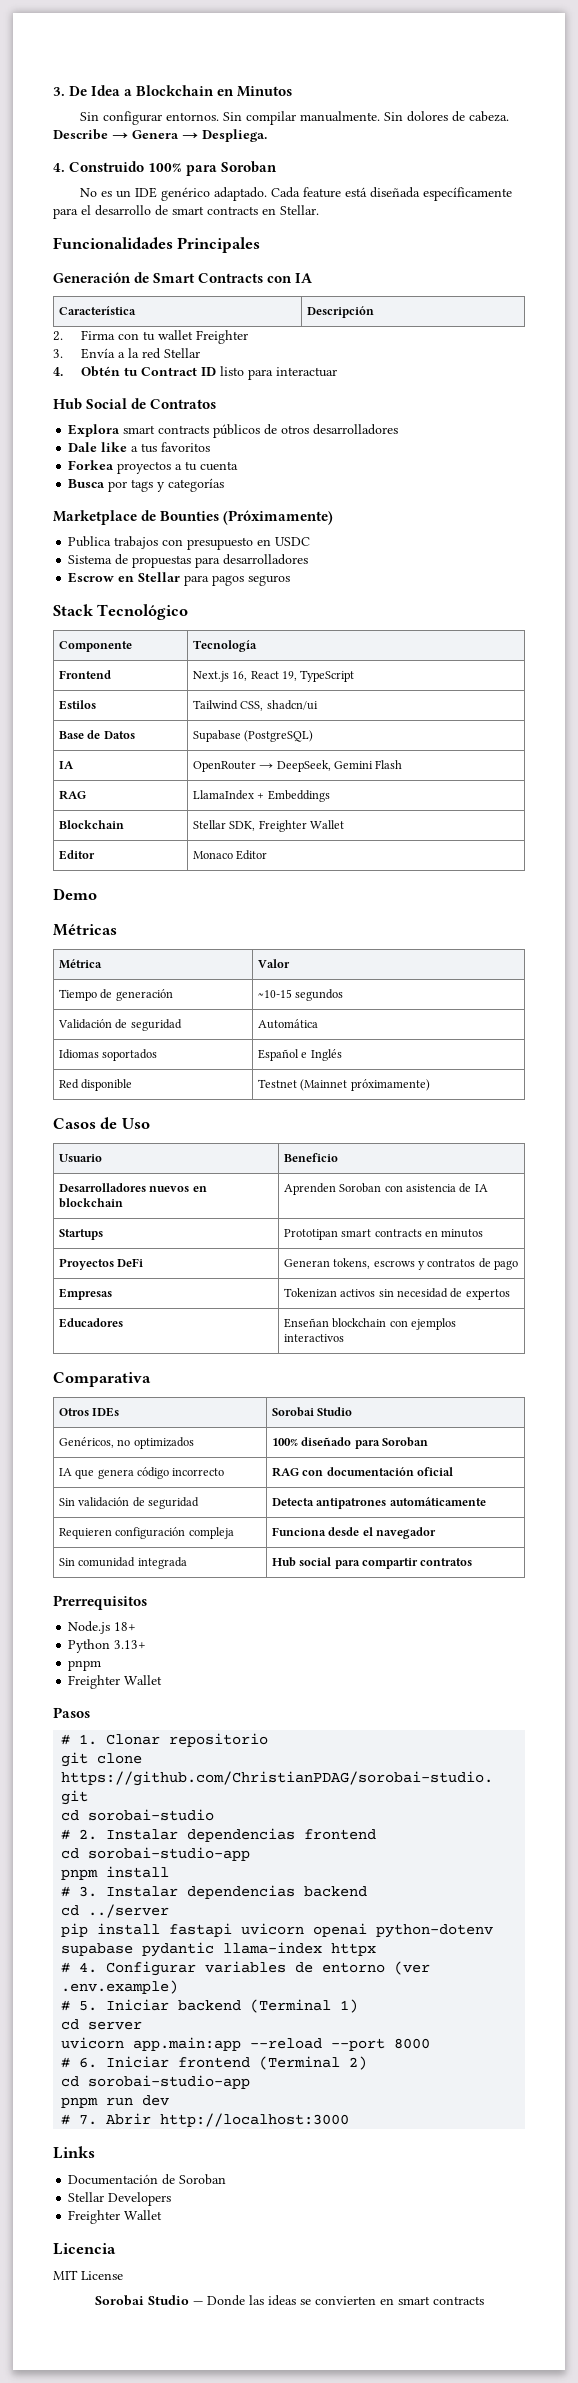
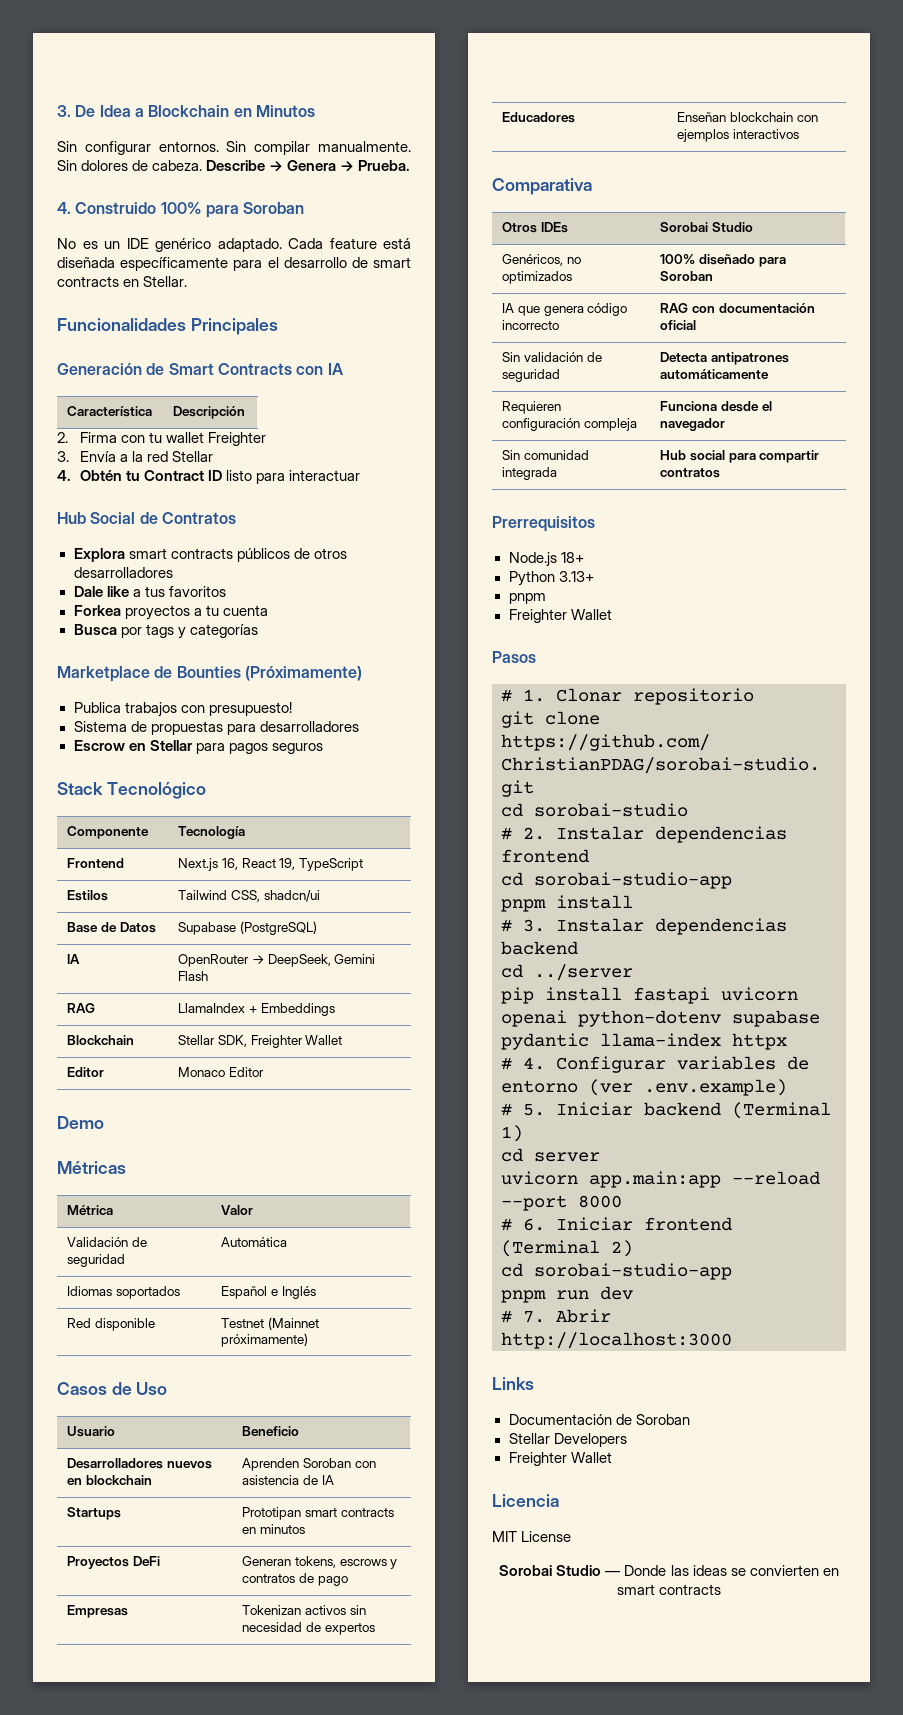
- Describe → Genera → Despliega.
+ Describe → Genera → Prueba.
- Publica trabajos con presupuesto en USDC
+ Publica trabajos con presupuesto!
- Tiempo de generación | ~10-15 segundos

